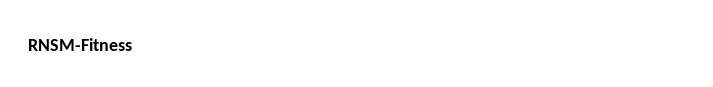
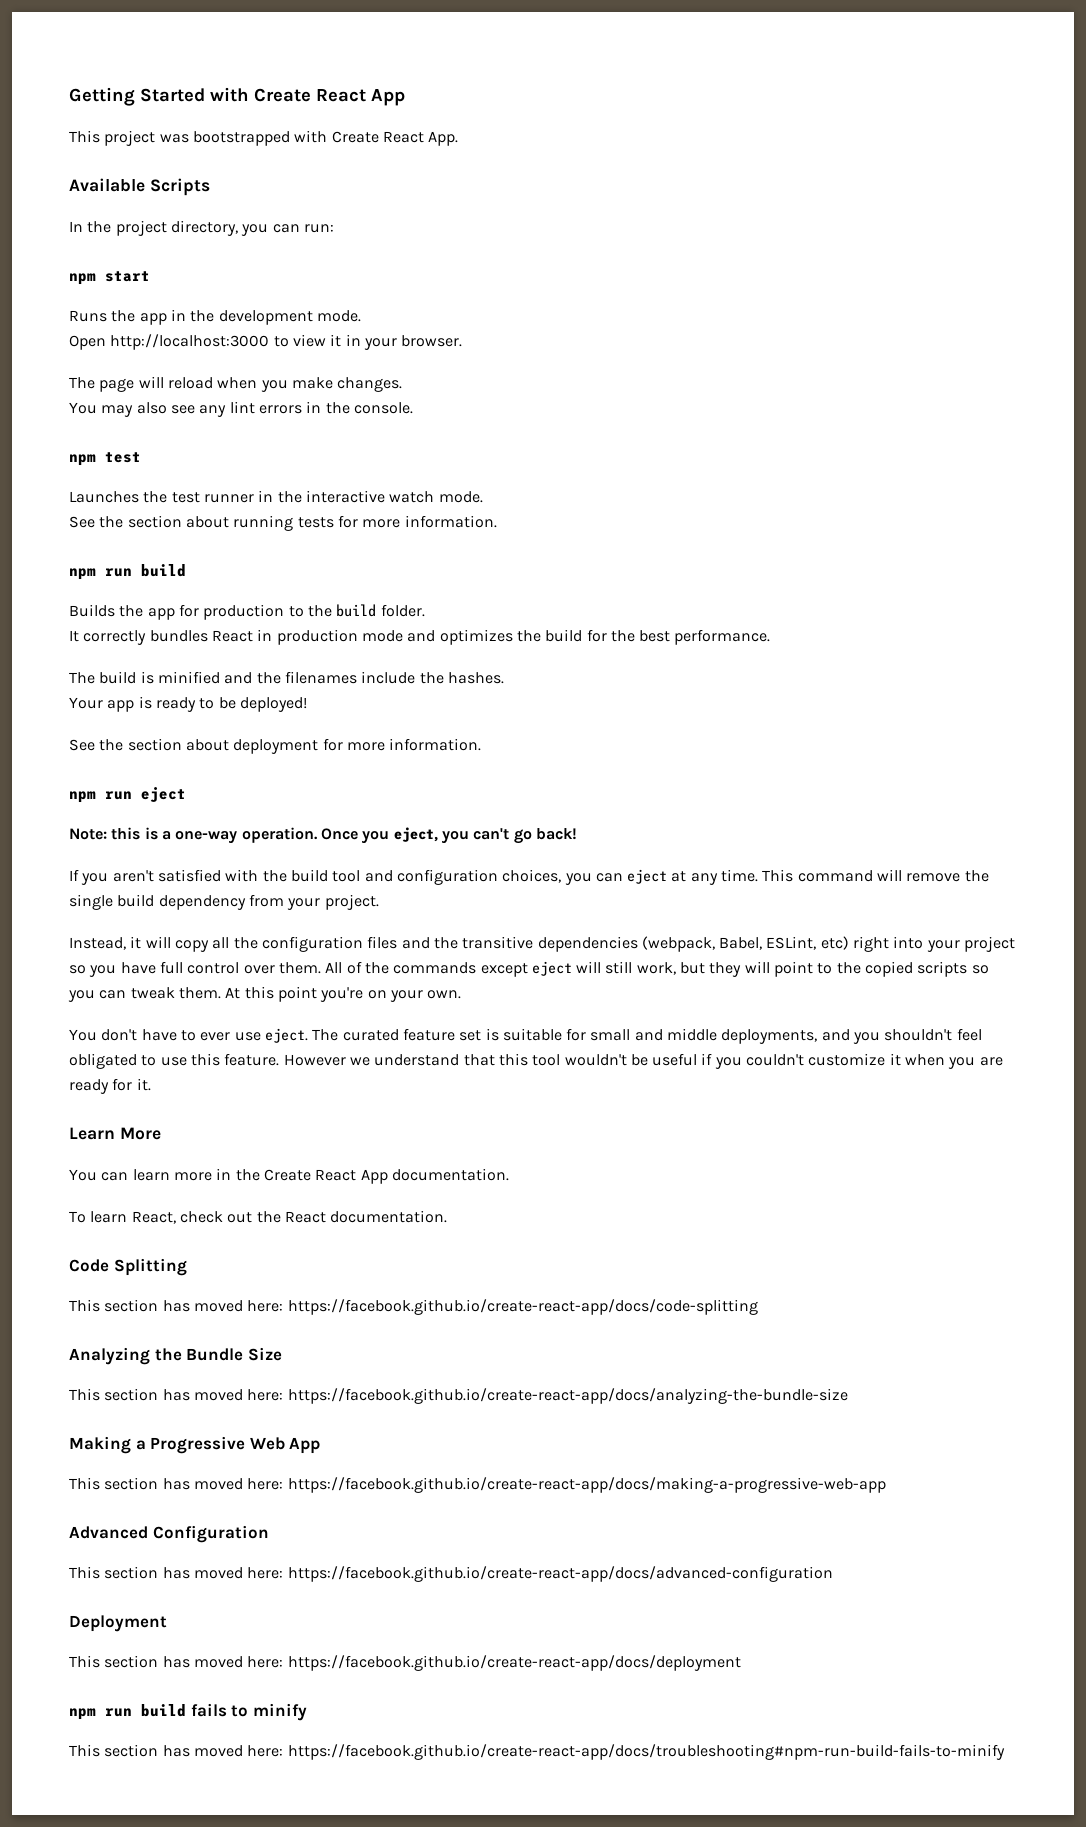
- RNSM-Fitness
+ Getting Started with Create React App
+ This project was bootstrapped with Create React App.
+ Available Scripts
+ In the project directory, you can run:
+ npm start
+ Runs the app in the development mode.
+ Open http://localhost:3000 to view it in your browser.
+ The page will reload when you make changes.
+ You may also see any lint errors in the console.
+ npm test
+ Launches the test runner in the interactive watch mode.
+ See the section about running tests for more information.
+ npm run build
+ Builds the app for production to the build folder.
+ It correctly bundles React in production mode and optimizes the build for the best performance.
+ The build is minified and the filenames include the hashes.
+ Your app is ready to be deployed!
+ See the section about deployment for more information.
+ npm run eject
+ Note: this is a one-way operation. Once you eject, you can't go back!
+ If you aren't satisfied with the build tool and configuration choices, you can eject at any time. This command will remove the single build dependency from your project.
+ Instead, it will copy all the configuration files and the transitive dependencies (webpack, Babel, ESLint, etc) right into your project so you have full control over them. All of the commands except eject will still work, but they will point to the copied scripts so you can tweak them. At this point you're on your own.
+ You don't have to ever use eject. The curated feature set is suitable for small and middle deployments, and you shouldn't feel obligated to use this feature. However we understand that this tool wouldn't be useful if you couldn't customize it when you are ready for it.
+ Learn More
+ You can learn more in the Create React App documentation.
+ To learn React, check out the React documentation.
+ Code Splitting
+ This section has moved here: https://facebook.github.io/create-react-app/docs/code-splitting
+ Analyzing the Bundle Size
+ This section has moved here: https://facebook.github.io/create-react-app/docs/analyzing-the-bundle-size
+ Making a Progressive Web App
+ This section has moved here: https://facebook.github.io/create-react-app/docs/making-a-progressive-web-app
+ Advanced Configuration
+ This section has moved here: https://facebook.github.io/create-react-app/docs/advanced-configuration
+ Deployment
+ This section has moved here: https://facebook.github.io/create-react-app/docs/deployment
+ npm run build fails to minify
+ This section has moved here: https://facebook.github.io/create-react-app/docs/troubleshooting#npm-run-build-fails-to-minify

